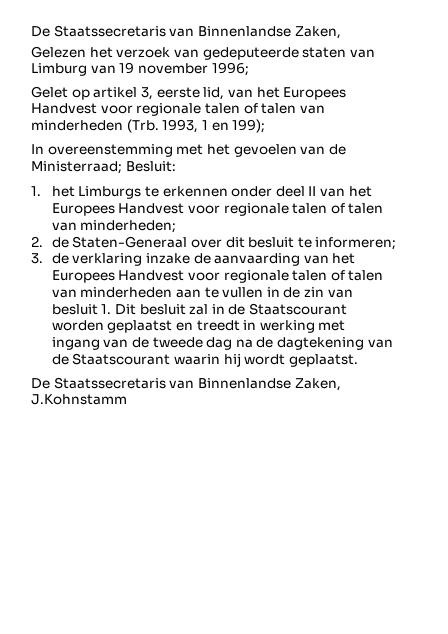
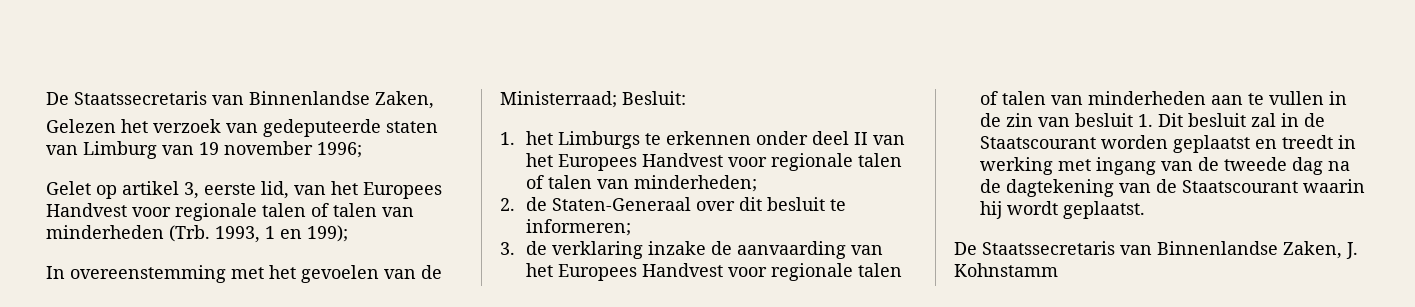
- De Staatssecretaris van Binnenlandse Zaken, J.Kohnstamm
+ De Staatssecretaris van Binnenlandse Zaken, J. Kohnstamm

